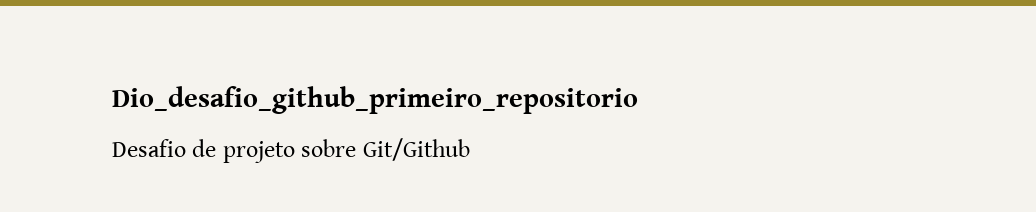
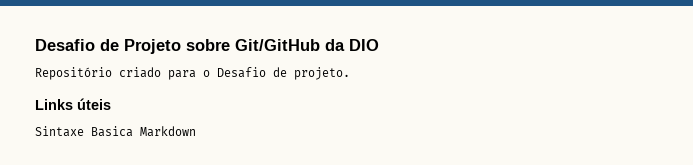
- Dio_desafio_github_primeiro_repositorio
- Desafio de projeto sobre Git/Github
+ Desafio de Projeto sobre Git/GitHub da DIO
+ Repositório criado para o Desafio de projeto.
+ Links úteis
+ Sintaxe Basica Markdown

